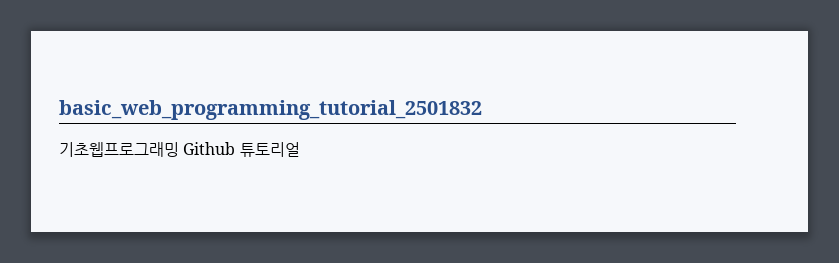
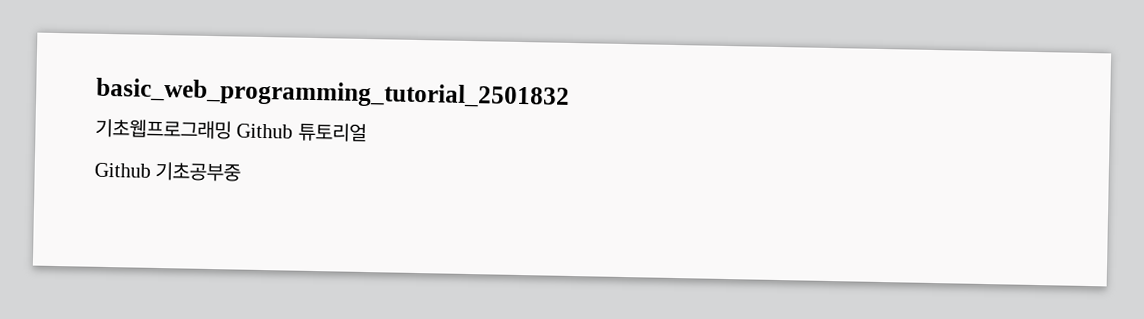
+ Github 기초공부중

